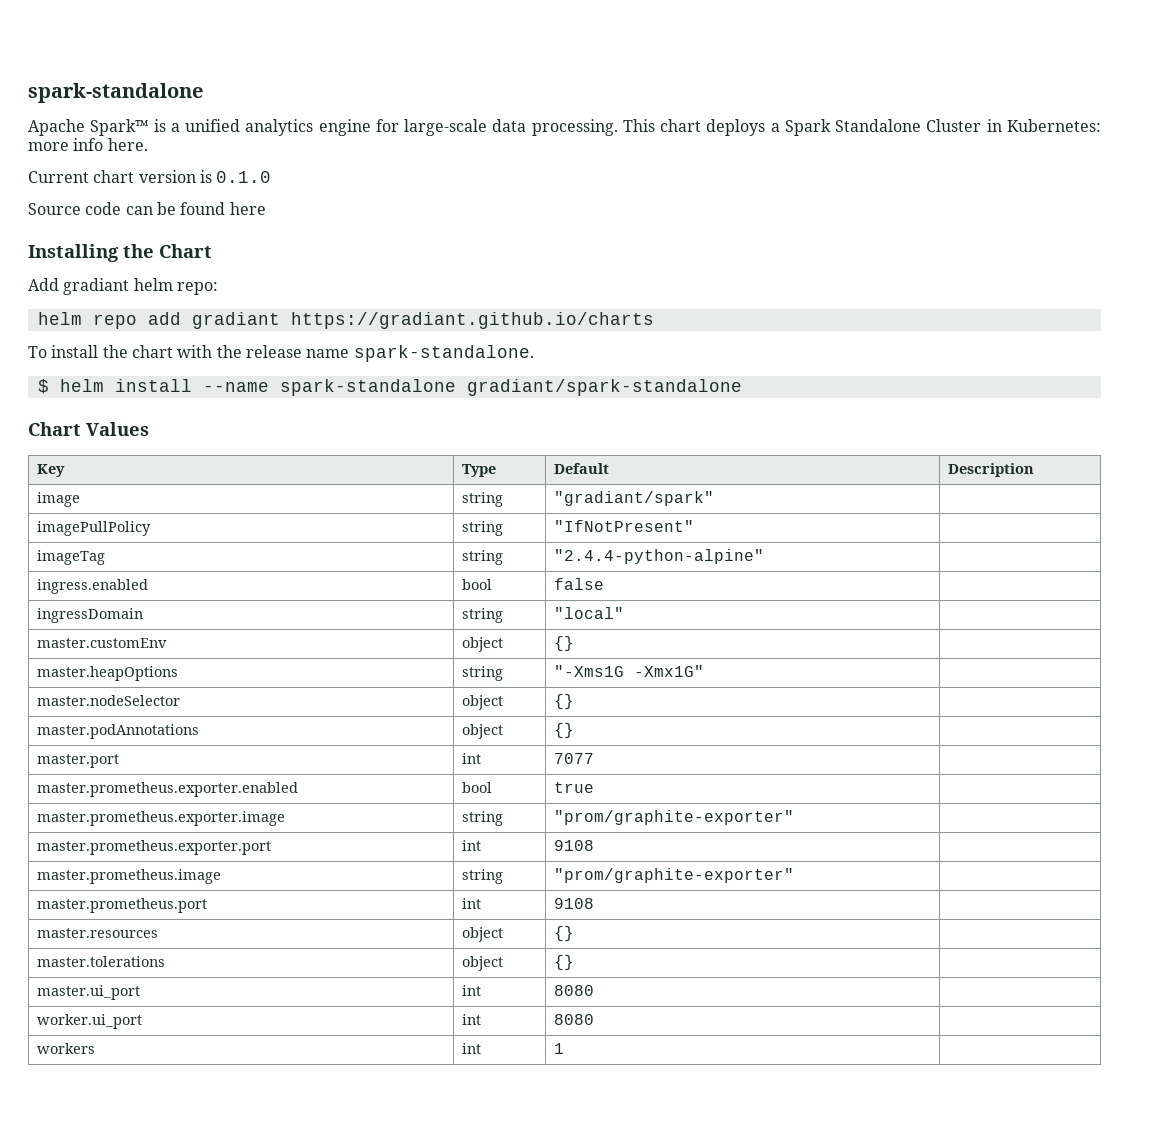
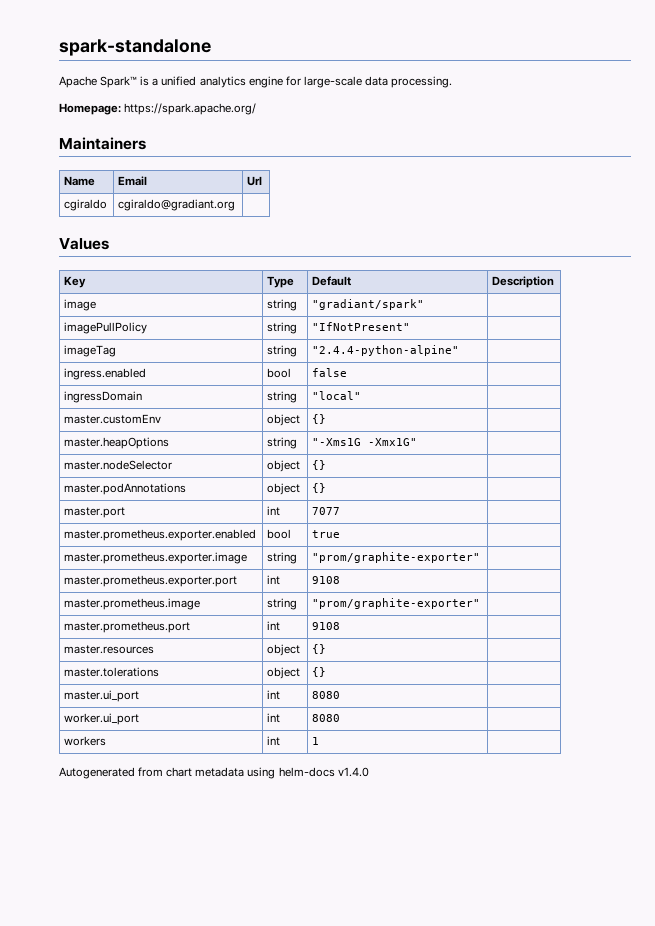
- Apache Spark™ is a unified analytics engine for large-scale data processing. This chart deploys a Spark Standalone Cluster in Kubernetes: more info here.
- Current chart version is 0.1.0
- Source code can be found here
- Installing the Chart
- Add gradiant helm repo:
- helm repo add gradiant https://gradiant.github.io/charts
- To install the chart with the release name spark-standalone.
- $ helm install --name spark-standalone gradiant/spark-standalone
- Chart Values
+ Apache Spark™ is a unified analytics engine for large-scale data processing.
+ Homepage: https://spark.apache.org/
+ Maintainers
+ Name | Email | Url
+ cgiraldo | cgiraldo@gradiant.org |
+ Values
+ Autogenerated from chart metadata using helm-docs v1.4.0

